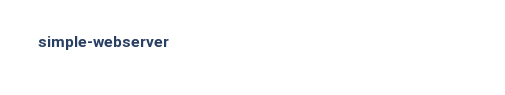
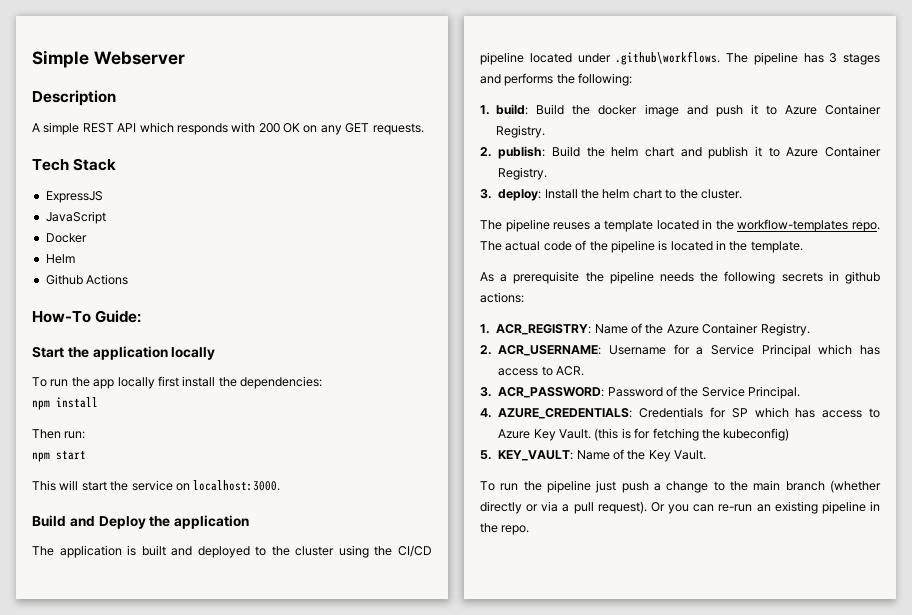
- simple-webserver
+ Simple Webserver
+ Description
+ A simple REST API which responds with 200 OK on any GET requests.
+ Tech Stack
+ ExpressJS
+ JavaScript
+ Docker
+ Helm
+ Github Actions
+ How-To Guide:
+ Start the application locally
+ To run the app locally first install the dependencies:
+ npm install
+ Then run:
+ npm start
+ This will start the service on localhost:3000.
+ Build and Deploy the application
+ The application is built and deployed to the cluster using the CI/CD pipeline located under .github\workflows. The pipeline has 3 stages and performs the following:
+ 1. build: Build the docker image and push it to Azure Container Registry.
+ 2. publish: Build the helm chart and publish it to Azure Container Registry.
+ 3. deploy: Install the helm chart to the cluster.
+ The pipeline reuses a template located in the workflow-templates repo. The actual code of the pipeline is located in the template.
+ As a prerequisite the pipeline needs the following secrets in github actions:
+ 1. ACR_REGISTRY: Name of the Azure Container Registry.
+ 2. ACR_USERNAME: Username for a Service Principal which has access to ACR.
+ 3. ACR_PASSWORD: Password of the Service Principal.
+ 4. AZURE_CREDENTIALS: Credentials for SP which has access to Azure Key Vault. (this is for fetching the kubeconfig)
+ 5. KEY_VAULT: Name of the Key Vault.
+ To run the pipeline just push a change to the main branch (whether directly or via a pull request). Or you can re-run an existing pipeline in the repo.

